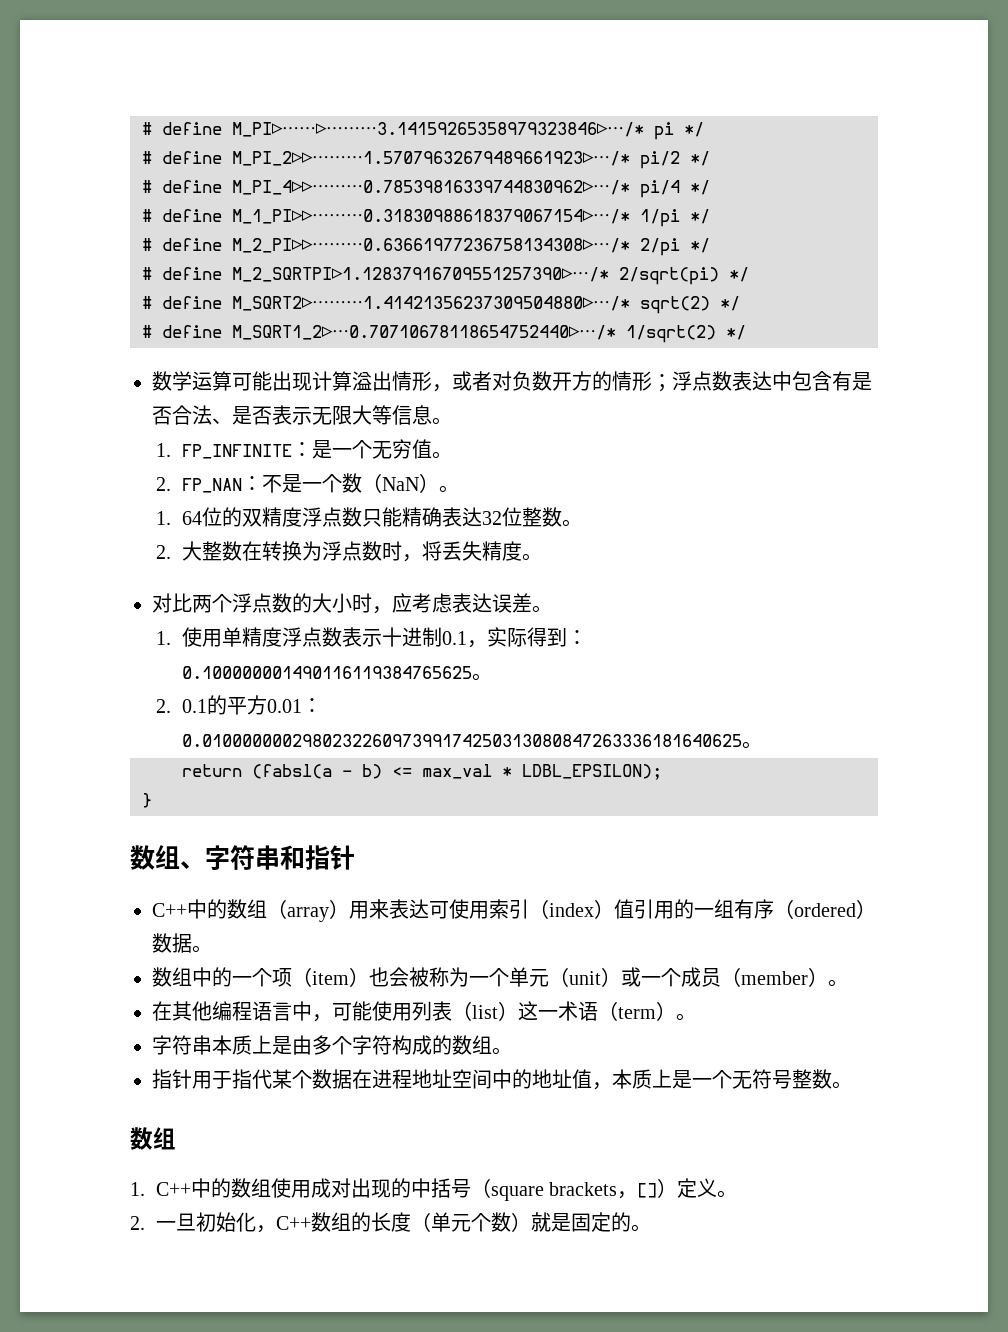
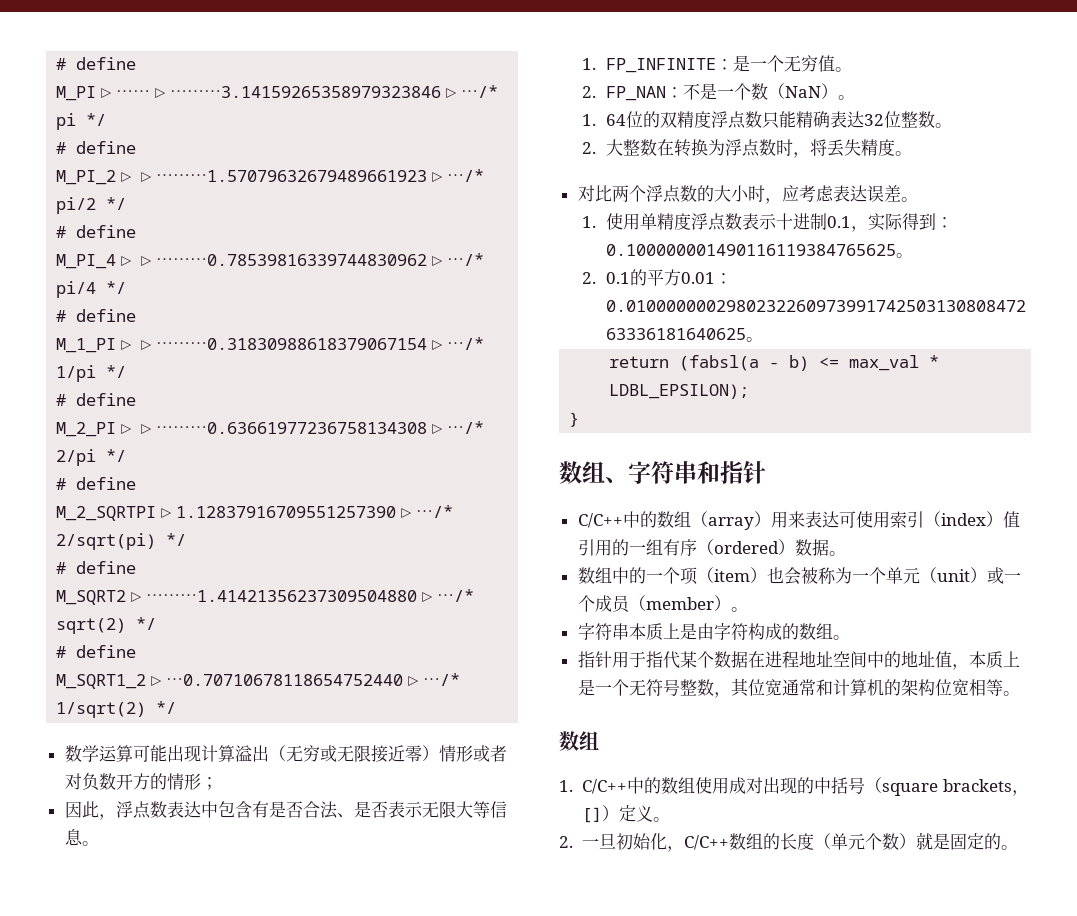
- 数学运算可能出现计算溢出情形，或者对负数开方的情形；浮点数表达中包含有是否合法、是否表示无限大等信息。
+ 数学运算可能出现计算溢出（无穷或无限接近零）情形或者对负数开方的情形；
+ 因此，浮点数表达中包含有是否合法、是否表示无限大等信息。
- C++中的数组（array）用来表达可使用索引（index）值引用的一组有序（ordered）数据。
+ C/C++中的数组（array）用来表达可使用索引（index）值引用的一组有序（ordered）数据。
- 在其他编程语言中，可能使用列表（list）这一术语（term）。
- 字符串本质上是由多个字符构成的数组。
+ 字符串本质上是由字符构成的数组。
- 指针用于指代某个数据在进程地址空间中的地址值，本质上是一个无符号整数。
+ 指针用于指代某个数据在进程地址空间中的地址值，本质上是一个无符号整数，其位宽通常和计算机的架构位宽相等。
- 1. C++中的数组使用成对出现的中括号（square brackets，[]）定义。
+ 1. C/C++中的数组使用成对出现的中括号（square brackets，[]）定义。
- 2.一旦初始化，C++数组的长度（单元个数）就是固定的。
+ 2.一旦初始化，C/C++数组的长度（单元个数）就是固定的。

